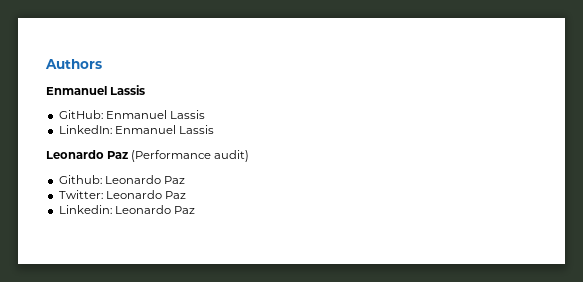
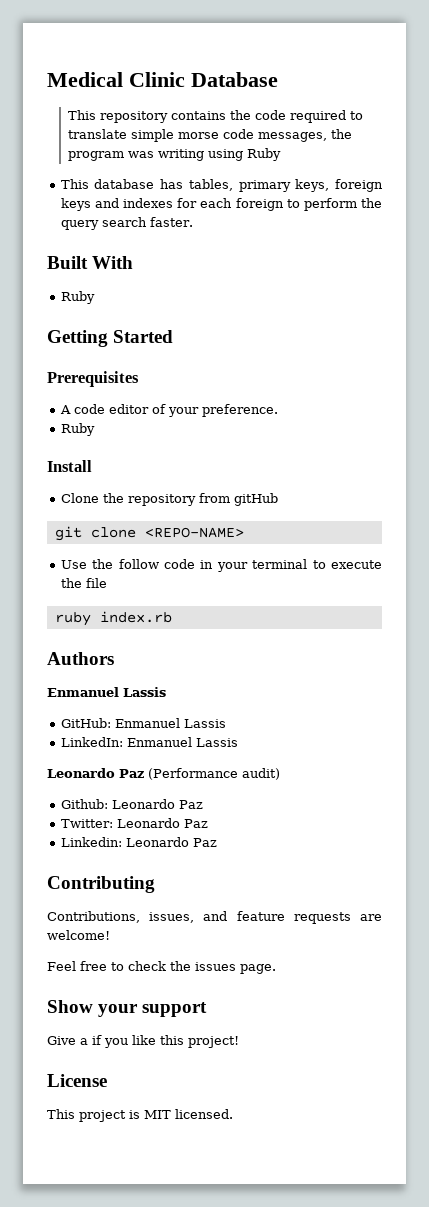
+ Medical Clinic Database
+ This repository contains the code required to translate simple morse code messages, the program was writing using Ruby
+ This database has tables, primary keys, foreign keys and indexes for each foreign to perform the query search faster.
+ Built With
+ Ruby
+ Getting Started
+ Prerequisites
+ A code editor of your preference.
+ Ruby
+ Install
+ Clone the repository from gitHub
+ git clone <REPO-NAME>
+ Use the follow code in your terminal to execute the file
+ ruby index.rb
+ Contributing
+ Contributions, issues, and feature requests are welcome!
+ Feel free to check the issues page.
+ Show your support
+ Give a if you like this project!
+ License
+ This project is MIT licensed.

